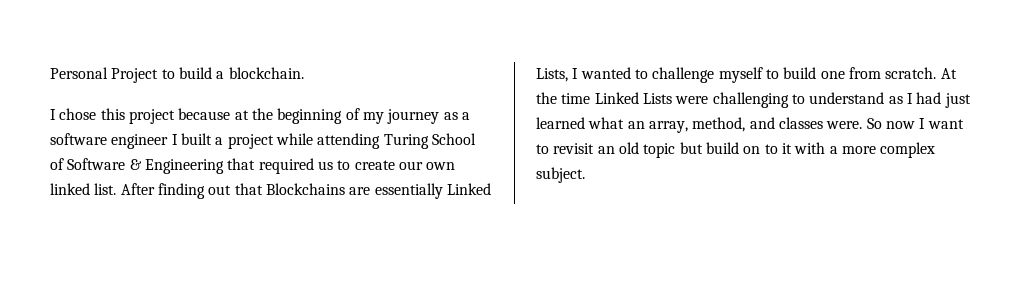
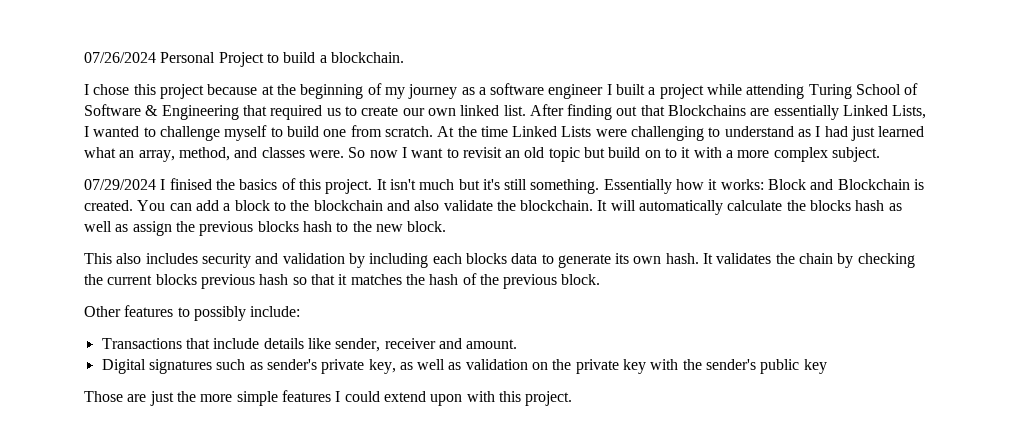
- Personal Project to build a blockchain.
+ 07/26/2024 Personal Project to build a blockchain.
+ 07/29/2024 I finised the basics of this project. It isn't much but it's still something. Essentially how it works: Block and Blockchain is created. You can add a block to the blockchain and also validate the blockchain. It will automatically calculate the blocks hash as well as assign the previous blocks hash to the new block.
+ This also includes security and validation by including each blocks data to generate its own hash. It validates the chain by checking the current blocks previous hash so that it matches the hash of the previous block.
+ Other features to possibly include:
+ Transactions that include details like sender, receiver and amount.
+ Digital signatures such as sender's private key, as well as validation on the private key with the sender's public key
+ Those are just the more simple features I could extend upon with this project.

